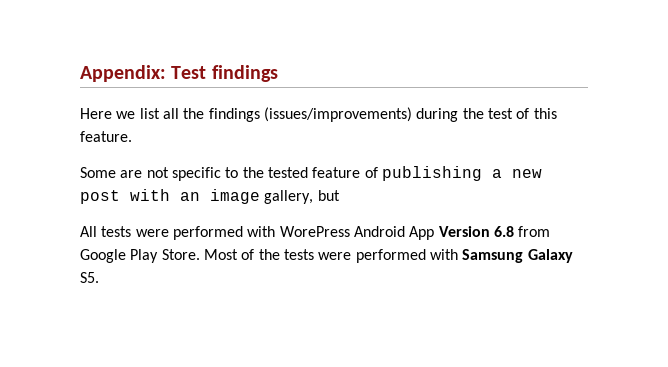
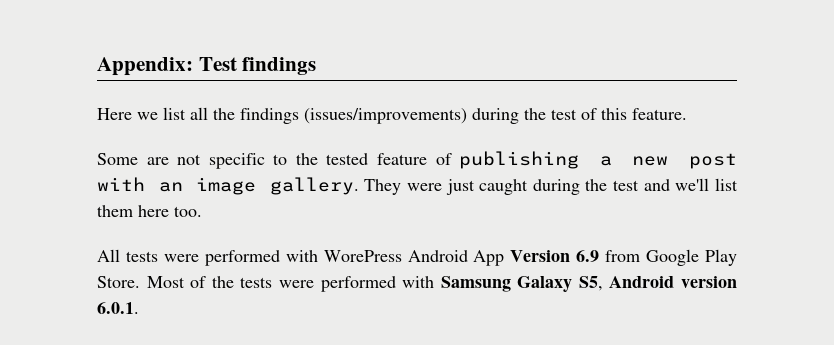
- Some are not specific to the tested feature of publishing a new post with an image gallery, but
+ Some are not specific to the tested feature of publishing a new post with an image gallery. They were just caught during the test and we'll list them here too.
- All tests were performed with WorePress Android App Version 6.8 from Google Play Store.
+ All tests were performed with WorePress Android App Version 6.9 from Google Play Store.
- Most of the tests were performed with Samsung Galaxy S5.
+ Most of the tests were performed with Samsung Galaxy S5, Android version 6.0.1.

